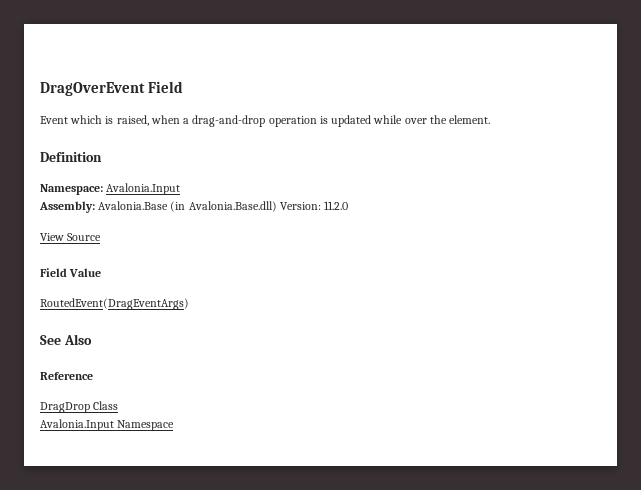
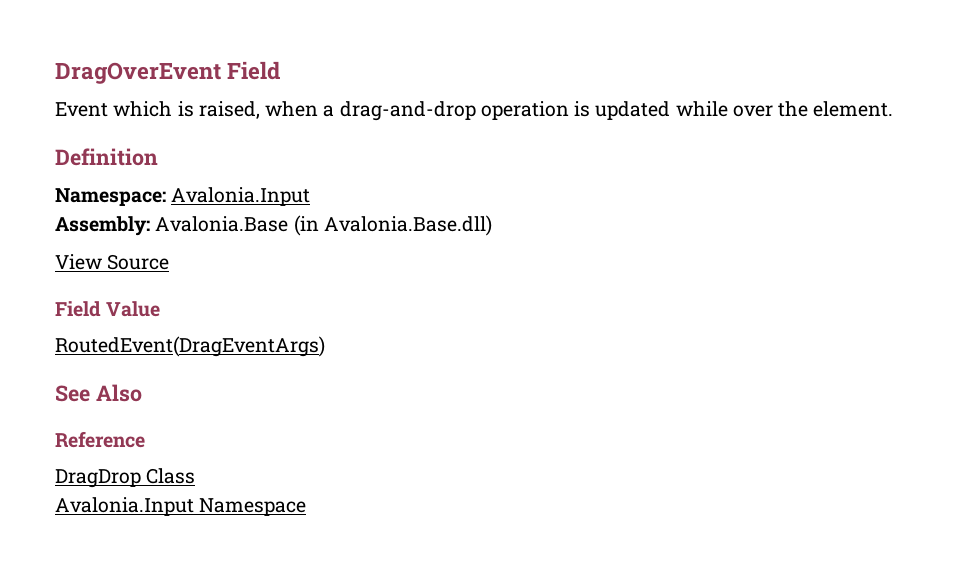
- Assembly: Avalonia.Base (in Avalonia.Base.dll) Version: 11.2.0
+ Assembly: Avalonia.Base (in Avalonia.Base.dll)

